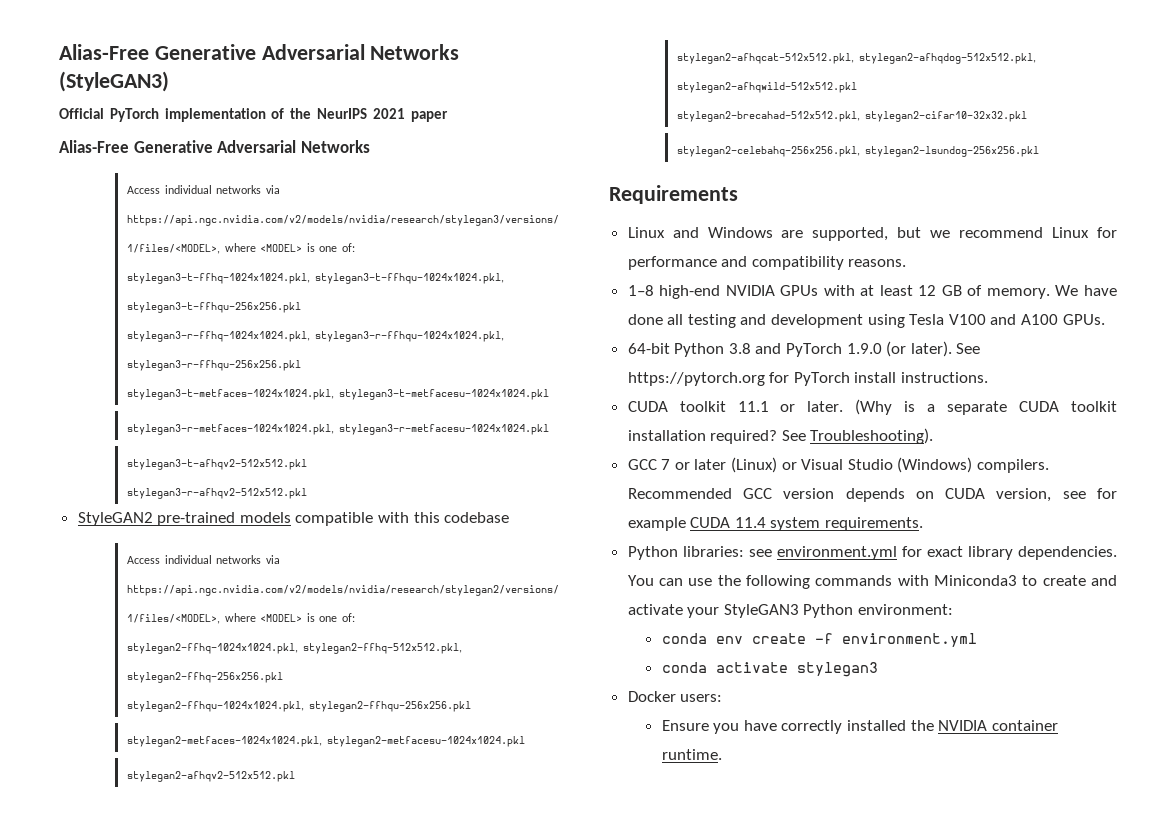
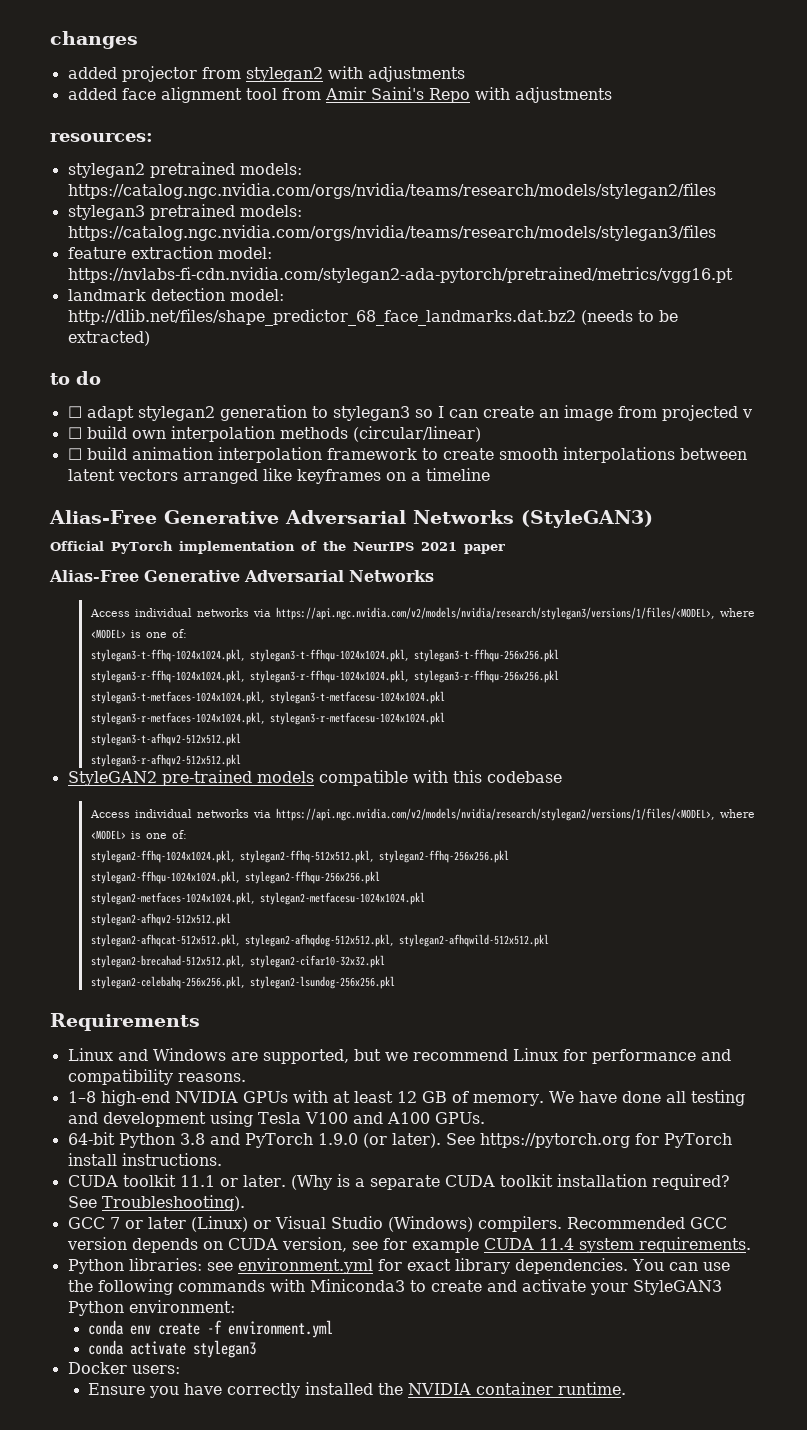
+ changes
+ added projector from stylegan2 with adjustments
+ added face alignment tool from Amir Saini's Repo with adjustments
+ resources:
+ stylegan2 pretrained models: https://catalog.ngc.nvidia.com/orgs/nvidia/teams/research/models/stylegan2/files
+ stylegan3 pretrained models: https://catalog.ngc.nvidia.com/orgs/nvidia/teams/research/models/stylegan3/files
+ feature extraction model: https://nvlabs-fi-cdn.nvidia.com/stylegan2-ada-pytorch/pretrained/metrics/vgg16.pt
+ landmark detection model: http://dlib.net/files/shape_predictor_68_face_landmarks.dat.bz2 (needs to be extracted)
+ to do
+ ☐ adapt stylegan2 generation to stylegan3 so I can create an image from projected v
+ ☐ build own interpolation methods (circular/linear)
+ ☐ build animation interpolation framework to create smooth interpolations between latent vectors arranged like keyframes on a timeline

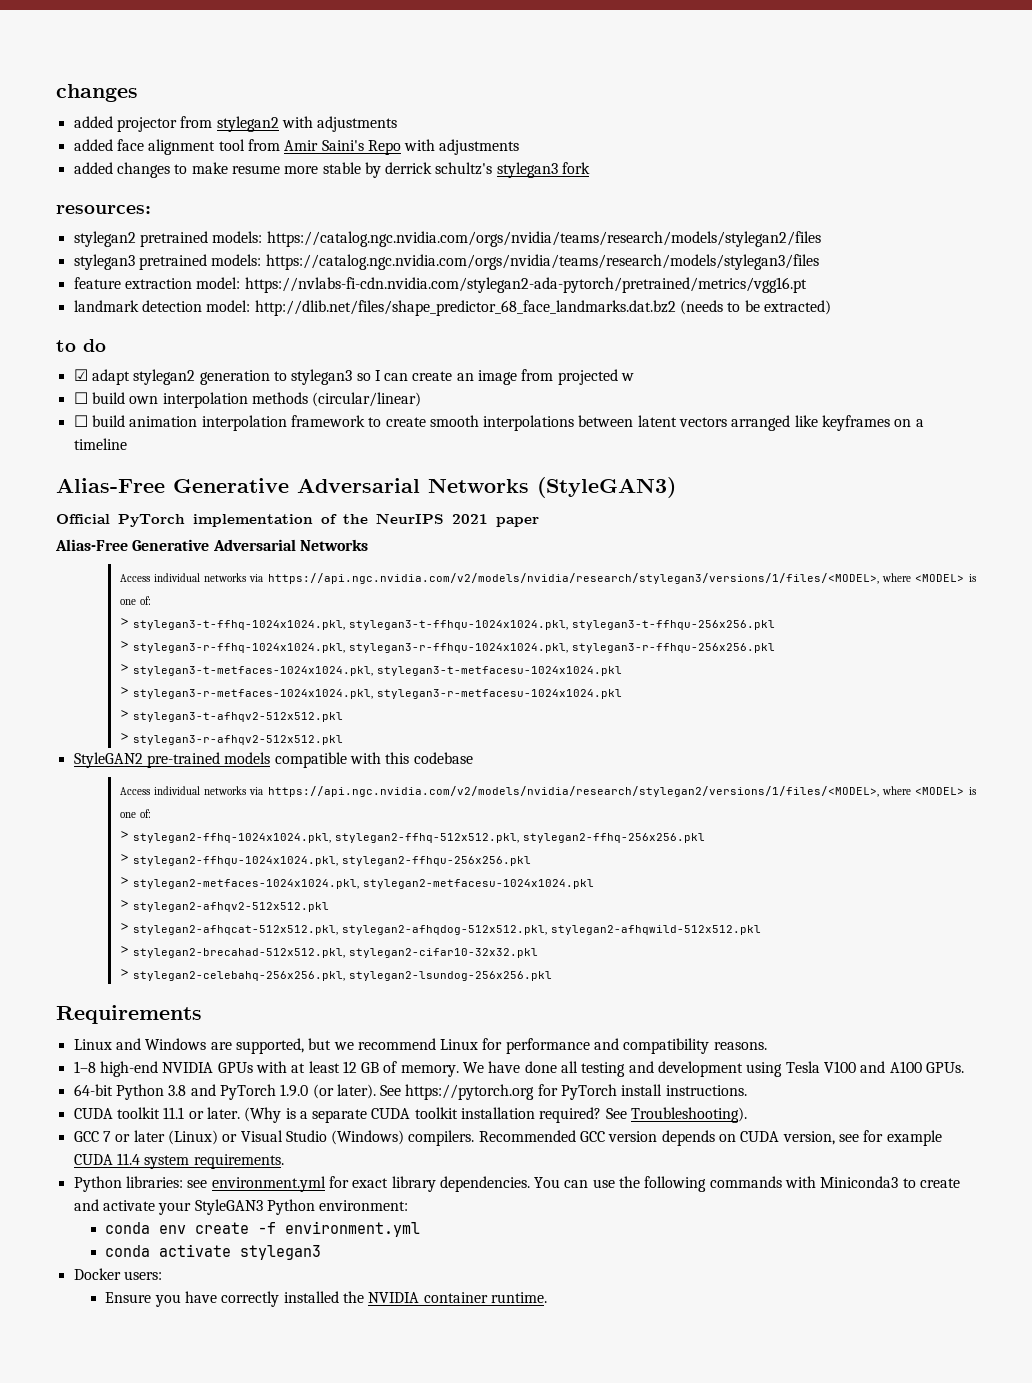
+ added changes to make resume more stable by derrick schultz's stylegan3 fork
- ☐ adapt stylegan2 generation to stylegan3 so I can create an image from projected v
+ ☑ adapt stylegan2 generation to stylegan3 so I can create an image from projected w
- stylegan3-t-ffhq-1024x1024.pkl, stylegan3-t-ffhqu-1024x1024.pkl, stylegan3-t-ffhqu-256x256.pkl
+ > stylegan3-t-ffhq-1024x1024.pkl, stylegan3-t-ffhqu-1024x1024.pkl, stylegan3-t-ffhqu-256x256.pkl
- stylegan3-r-ffhq-1024x1024.pkl, stylegan3-r-ffhqu-1024x1024.pkl, stylegan3-r-ffhqu-256x256.pkl
+ > stylegan3-r-ffhq-1024x1024.pkl, stylegan3-r-ffhqu-1024x1024.pkl, stylegan3-r-ffhqu-256x256.pkl
- stylegan3-t-metfaces-1024x1024.pkl, stylegan3-t-metfacesu-1024x1024.pkl
+ > stylegan3-t-metfaces-1024x1024.pkl, stylegan3-t-metfacesu-1024x1024.pkl
- stylegan3-r-metfaces-1024x1024.pkl, stylegan3-r-metfacesu-1024x1024.pkl
+ > stylegan3-r-metfaces-1024x1024.pkl, stylegan3-r-metfacesu-1024x1024.pkl
- stylegan3-t-afhqv2-512x512.pkl
+ > stylegan3-t-afhqv2-512x512.pkl
- stylegan3-r-afhqv2-512x512.pkl
+ > stylegan3-r-afhqv2-512x512.pkl
- stylegan2-ffhq-1024x1024.pkl, stylegan2-ffhq-512x512.pkl, stylegan2-ffhq-256x256.pkl
+ > stylegan2-ffhq-1024x1024.pkl, stylegan2-ffhq-512x512.pkl, stylegan2-ffhq-256x256.pkl
- stylegan2-ffhqu-1024x1024.pkl, stylegan2-ffhqu-256x256.pkl
+ > stylegan2-ffhqu-1024x1024.pkl, stylegan2-ffhqu-256x256.pkl
- stylegan2-metfaces-1024x1024.pkl, stylegan2-metfacesu-1024x1024.pkl
+ > stylegan2-metfaces-1024x1024.pkl, stylegan2-metfacesu-1024x1024.pkl
- stylegan2-afhqv2-512x512.pkl
+ > stylegan2-afhqv2-512x512.pkl
- stylegan2-afhqcat-512x512.pkl, stylegan2-afhqdog-512x512.pkl, stylegan2-afhqwild-512x512.pkl
+ > stylegan2-afhqcat-512x512.pkl, stylegan2-afhqdog-512x512.pkl, stylegan2-afhqwild-512x512.pkl
- stylegan2-brecahad-512x512.pkl, stylegan2-cifar10-32x32.pkl
+ > stylegan2-brecahad-512x512.pkl, stylegan2-cifar10-32x32.pkl
- stylegan2-celebahq-256x256.pkl, stylegan2-lsundog-256x256.pkl
+ > stylegan2-celebahq-256x256.pkl, stylegan2-lsundog-256x256.pkl

